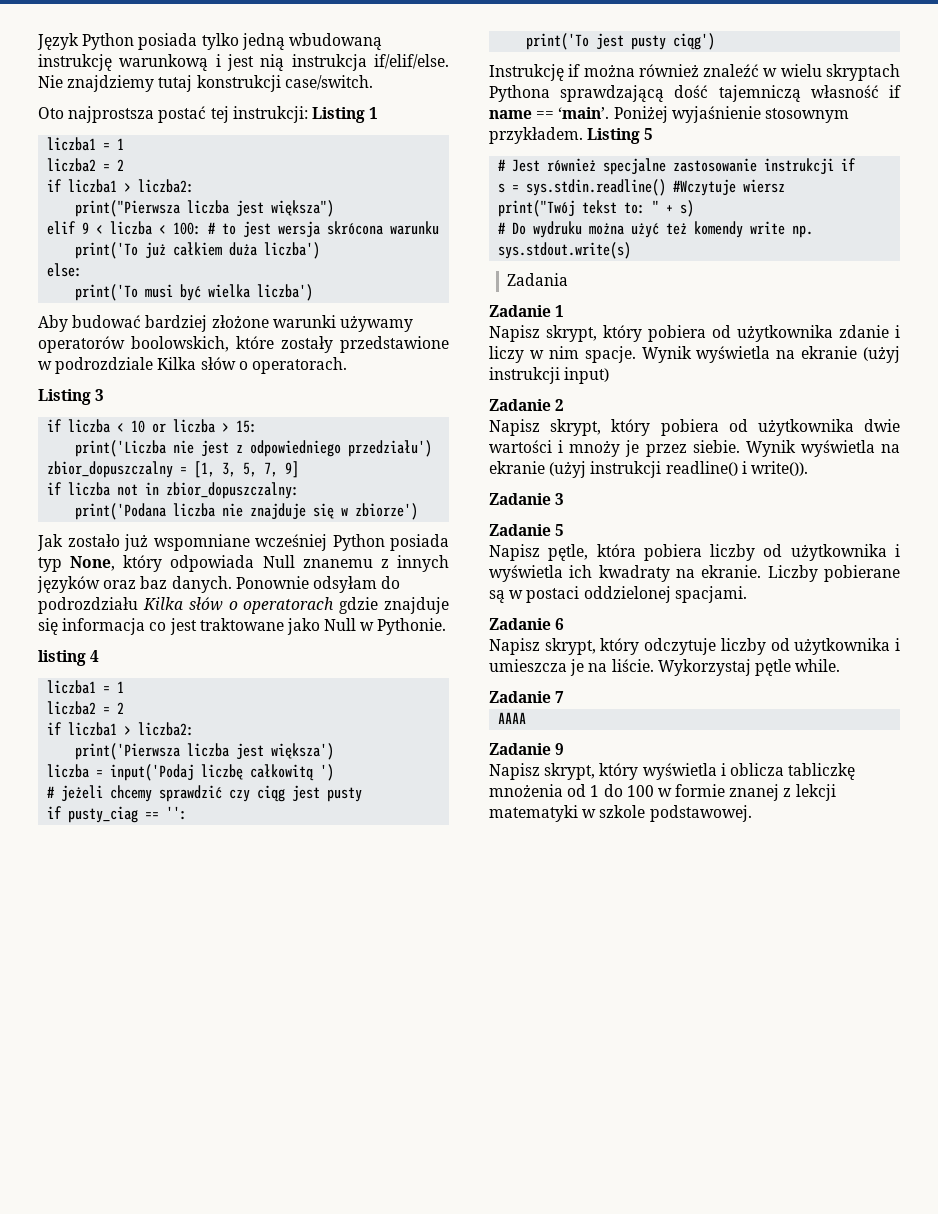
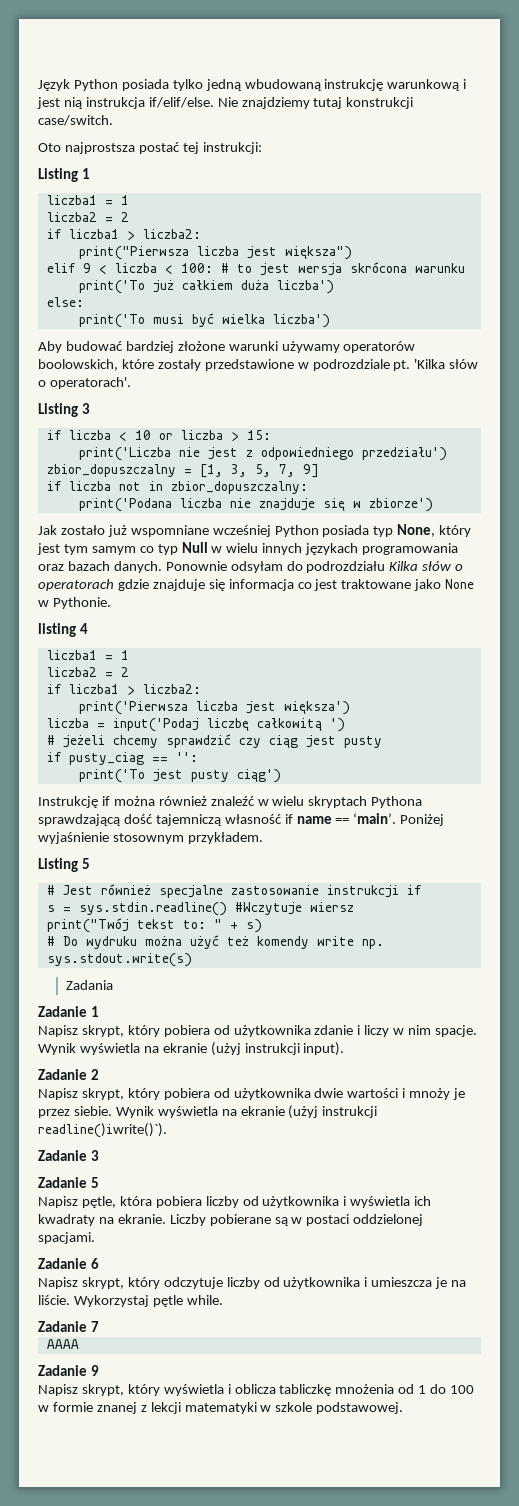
- Oto najprostsza postać tej instrukcji: Listing 1
+ Oto najprostsza postać tej instrukcji:
+ Listing 1
- Aby budować bardziej złożone warunki używamy operatorów boolowskich, które zostały przedstawione w podrozdziale Kilka słów o operatorach.
+ Aby budować bardziej złożone warunki używamy operatorów boolowskich, które zostały przedstawione w podrozdziale pt. 'Kilka słów o operatorach'.
- Jak zostało już wspomniane wcześniej Python posiada typ None, który odpowiada Null znanemu z innych języków oraz baz danych.
+ Jak zostało już wspomniane wcześniej Python posiada typ None, który jest tym samym co typ Null w wielu innych językach programowania oraz bazach danych.
- Ponownie odsyłam do podrozdziału Kilka słów o operatorach gdzie znajduje się informacja co jest traktowane jako Null w Pythonie.
+ Ponownie odsyłam do podrozdziału Kilka słów o operatorach gdzie znajduje się informacja co jest traktowane jako None w Pythonie.
- Poniżej wyjaśnienie stosownym przykładem. Listing 5
+ Poniżej wyjaśnienie stosownym przykładem.
+ Listing 5
- Wynik wyświetla na ekranie (użyj instrukcji input)
+ Wynik wyświetla na ekranie (użyj instrukcji input).
- Wynik wyświetla na ekranie (użyj instrukcji readline() i write()).
+ Wynik wyświetla na ekranie (użyj instrukcji readline()iwrite()`).

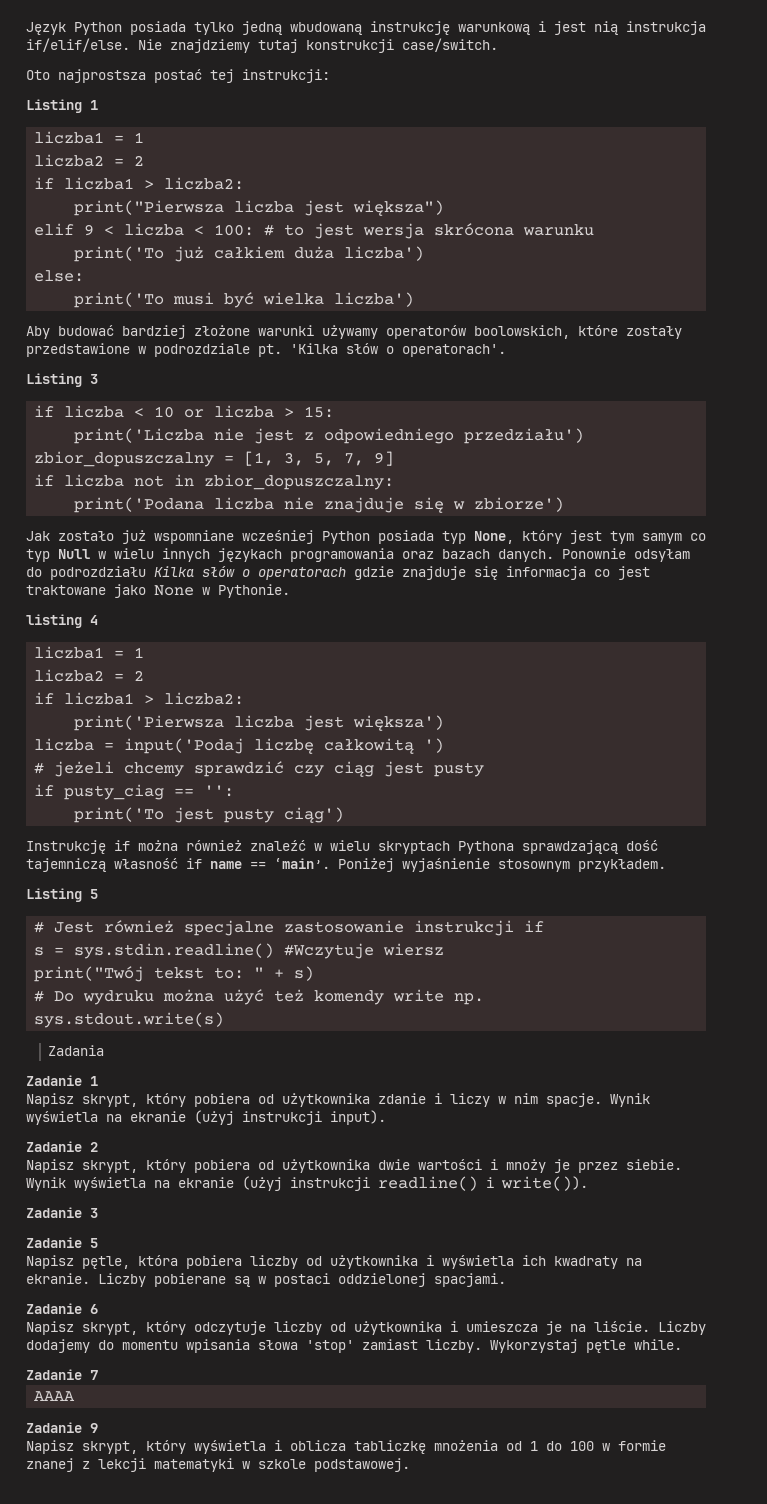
- Wynik wyświetla na ekranie (użyj instrukcji readline()iwrite()`).
+ Wynik wyświetla na ekranie (użyj instrukcji readline() i write()).
+ Liczby dodajemy do momentu wpisania słowa 'stop' zamiast liczby.

